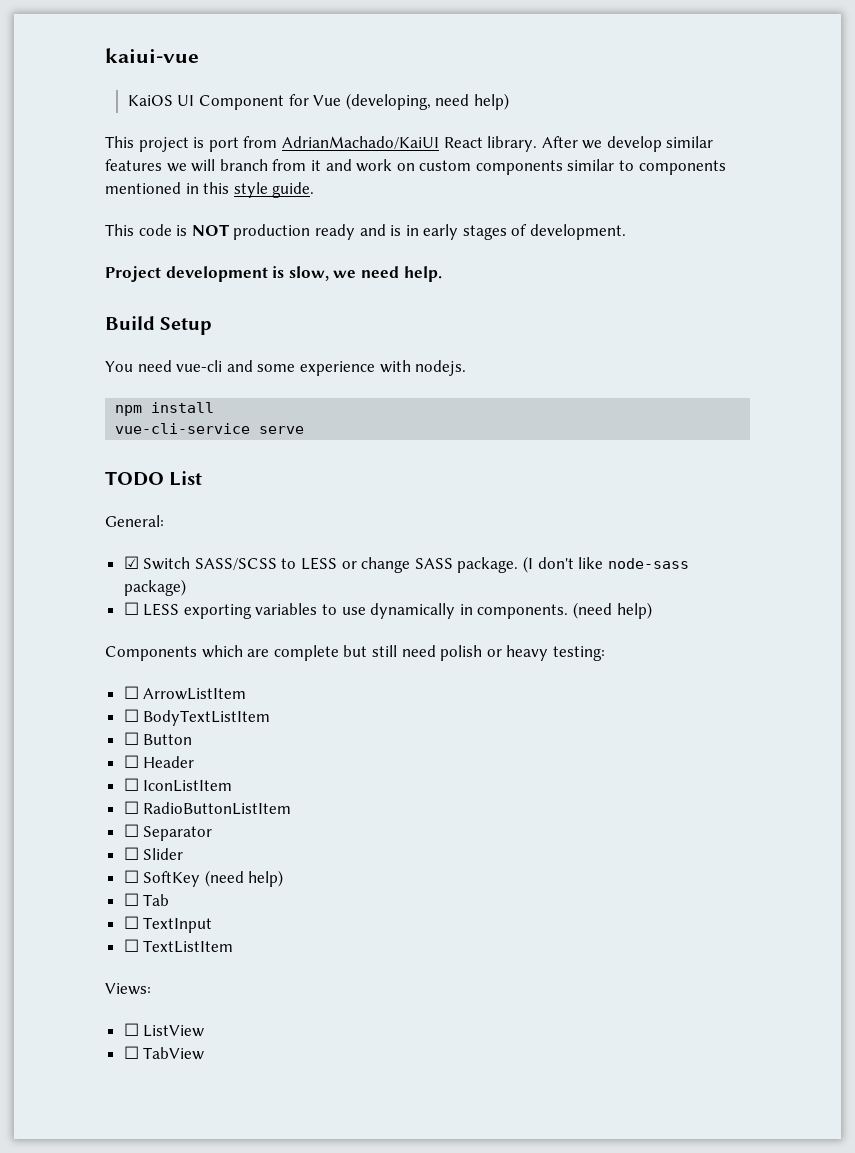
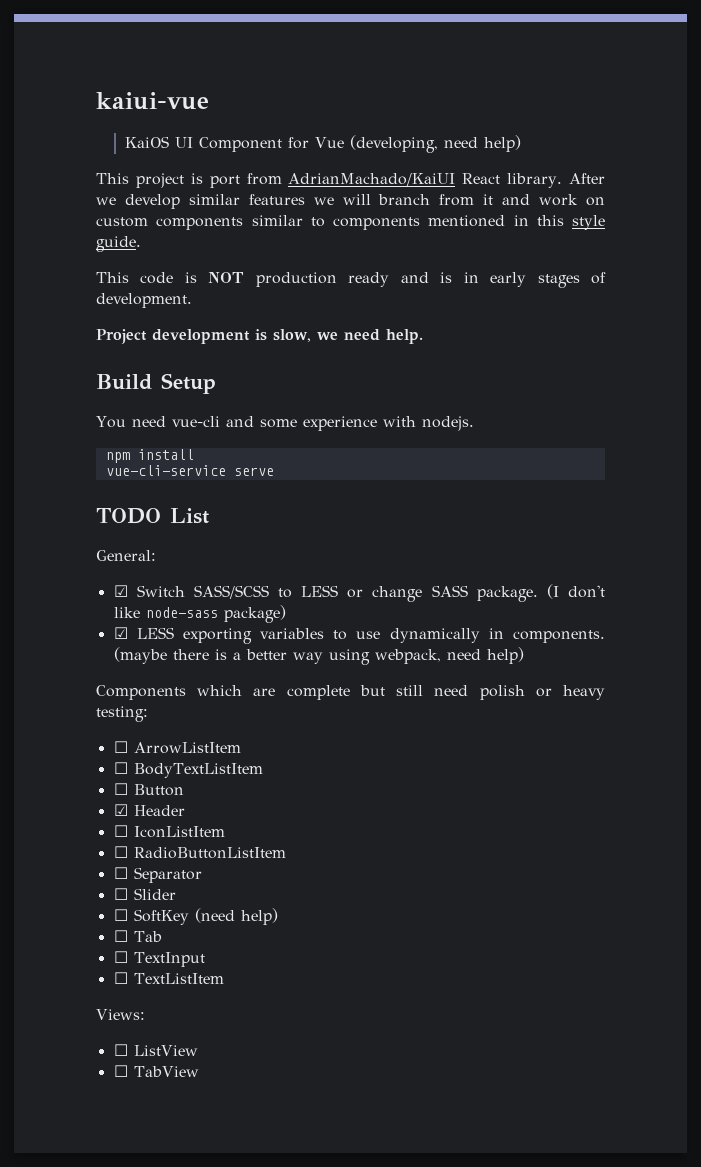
- ☐ LESS exporting variables to use dynamically in components. (need help)
+ ☑ LESS exporting variables to use dynamically in components. (maybe there is a better way using webpack, need help)
- ☐ Header
+ ☑ Header

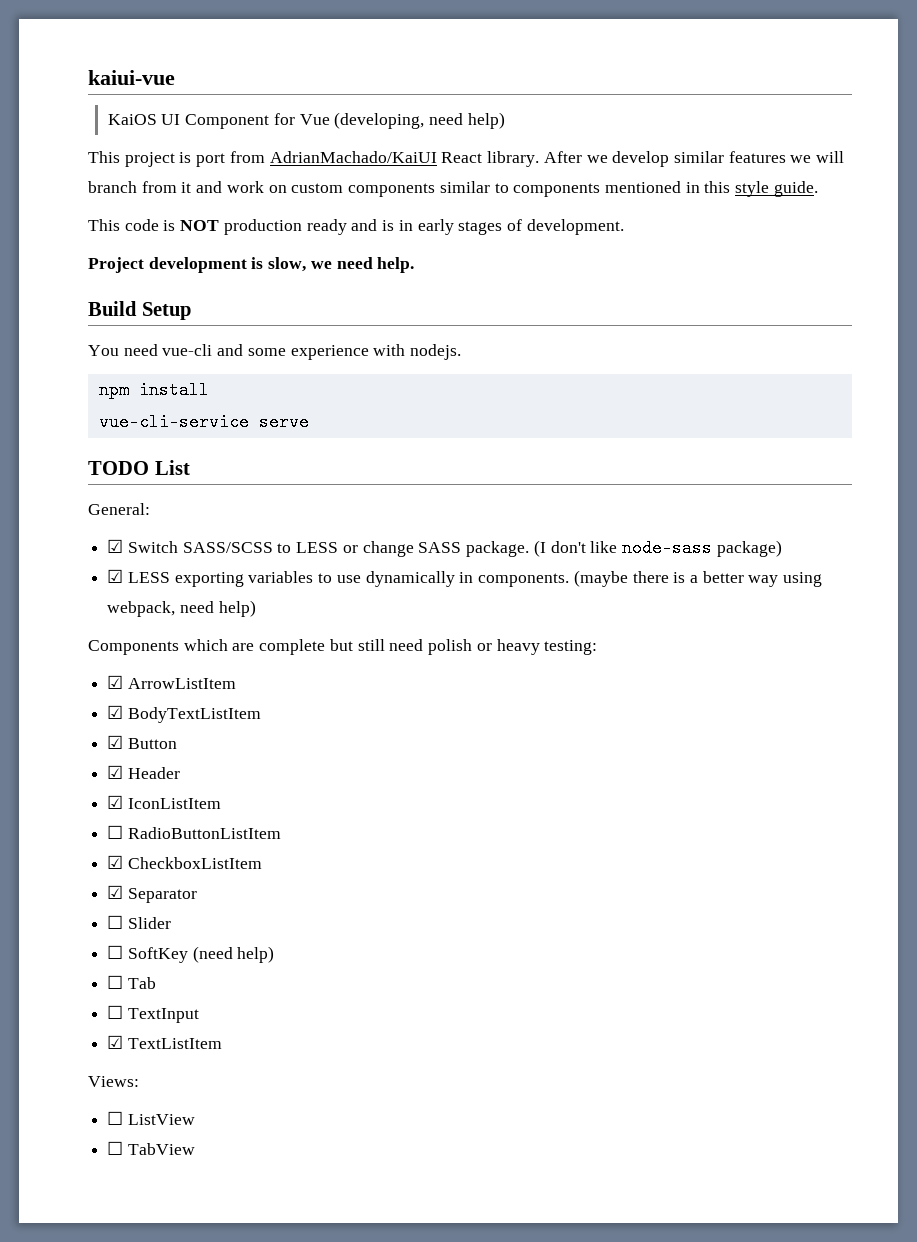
- ☐ ArrowListItem
+ ☑ ArrowListItem
- ☐ BodyTextListItem
+ ☑ BodyTextListItem
- ☐ Button
+ ☑ Button
- ☐ IconListItem
+ ☑ IconListItem
- ☐ Separator
+ ☑ CheckboxListItem
+ ☑ Separator
- ☐ TextListItem
+ ☑ TextListItem

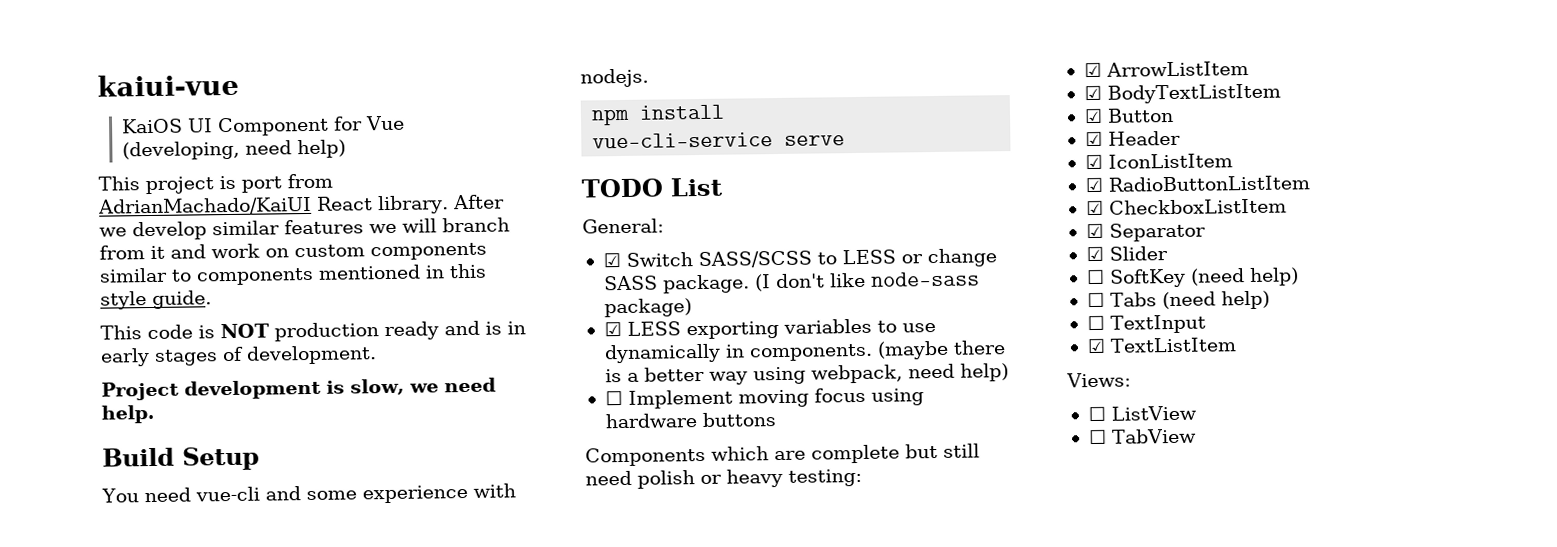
+ ☐ Implement moving focus using hardware buttons
- ☐ RadioButtonListItem
+ ☑ RadioButtonListItem
- ☐ Slider
+ ☑ Slider
- ☐ Tab
+ ☐ Tabs (need help)

